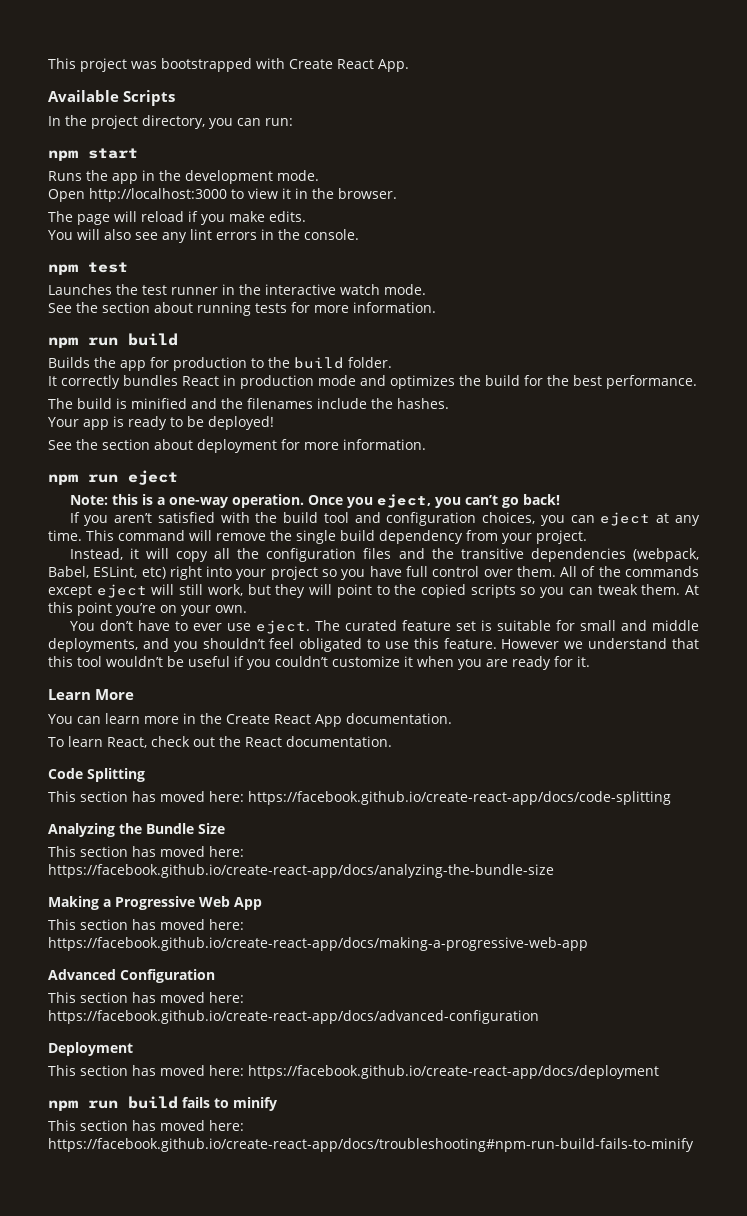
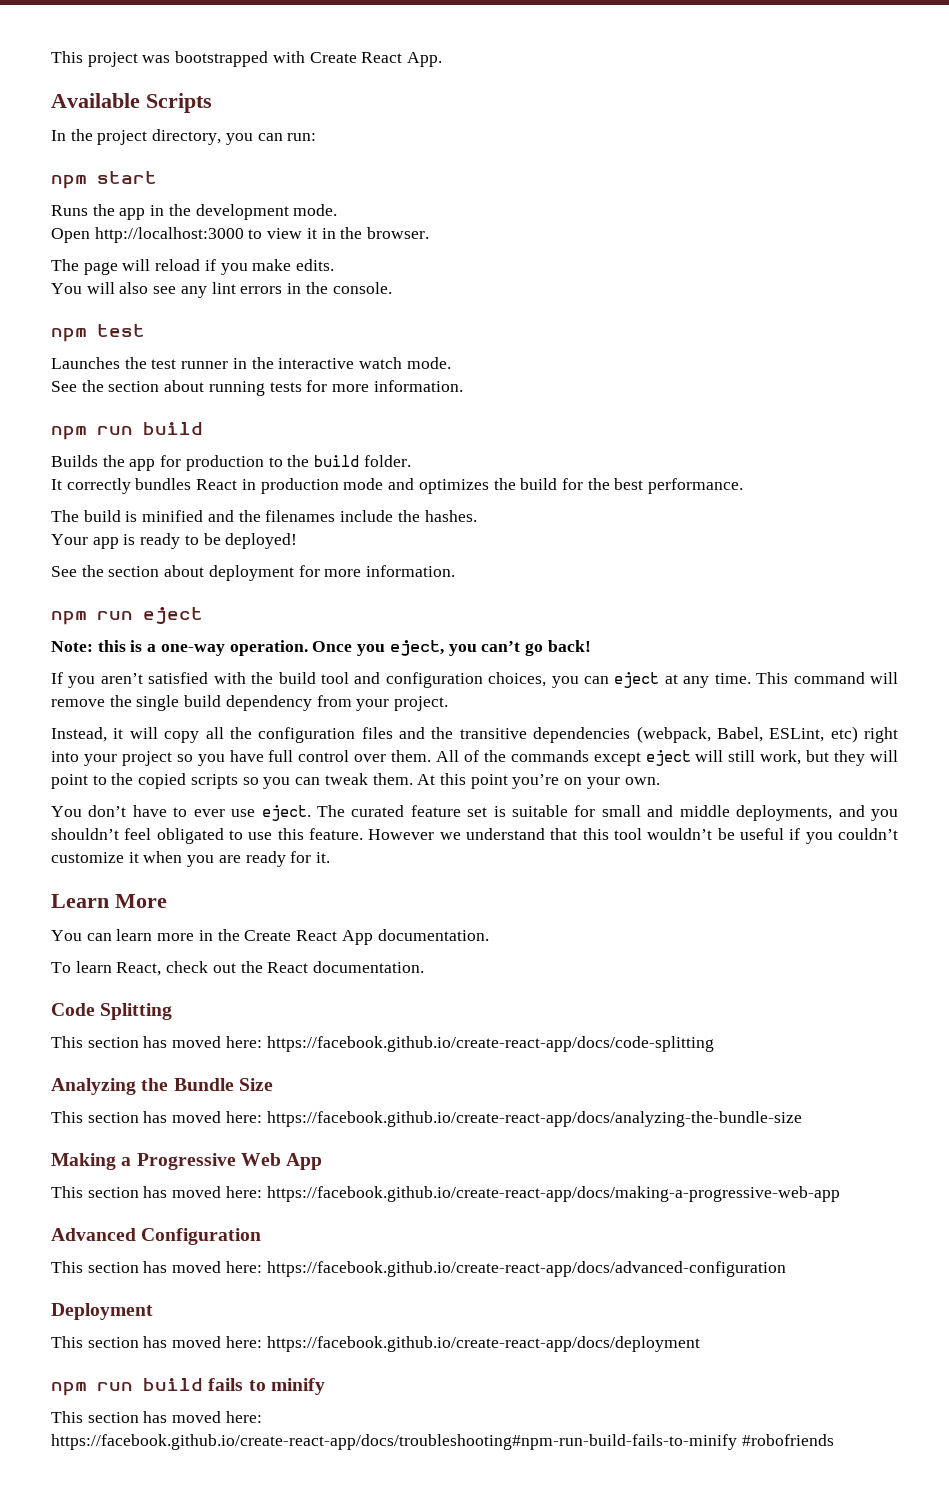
- This section has moved here: https://facebook.github.io/create-react-app/docs/troubleshooting#npm-run-build-fails-to-minify
+ This section has moved here: https://facebook.github.io/create-react-app/docs/troubleshooting#npm-run-build-fails-to-minify #robofriends

